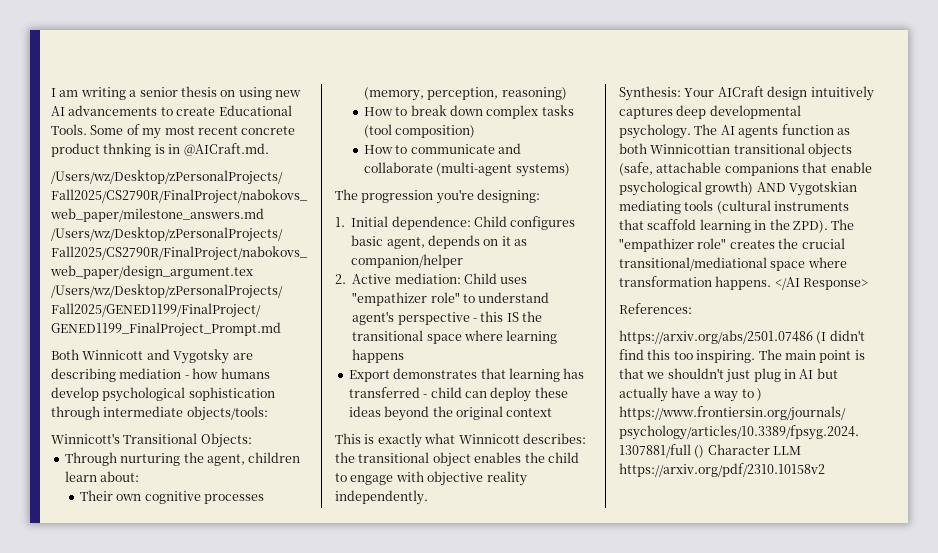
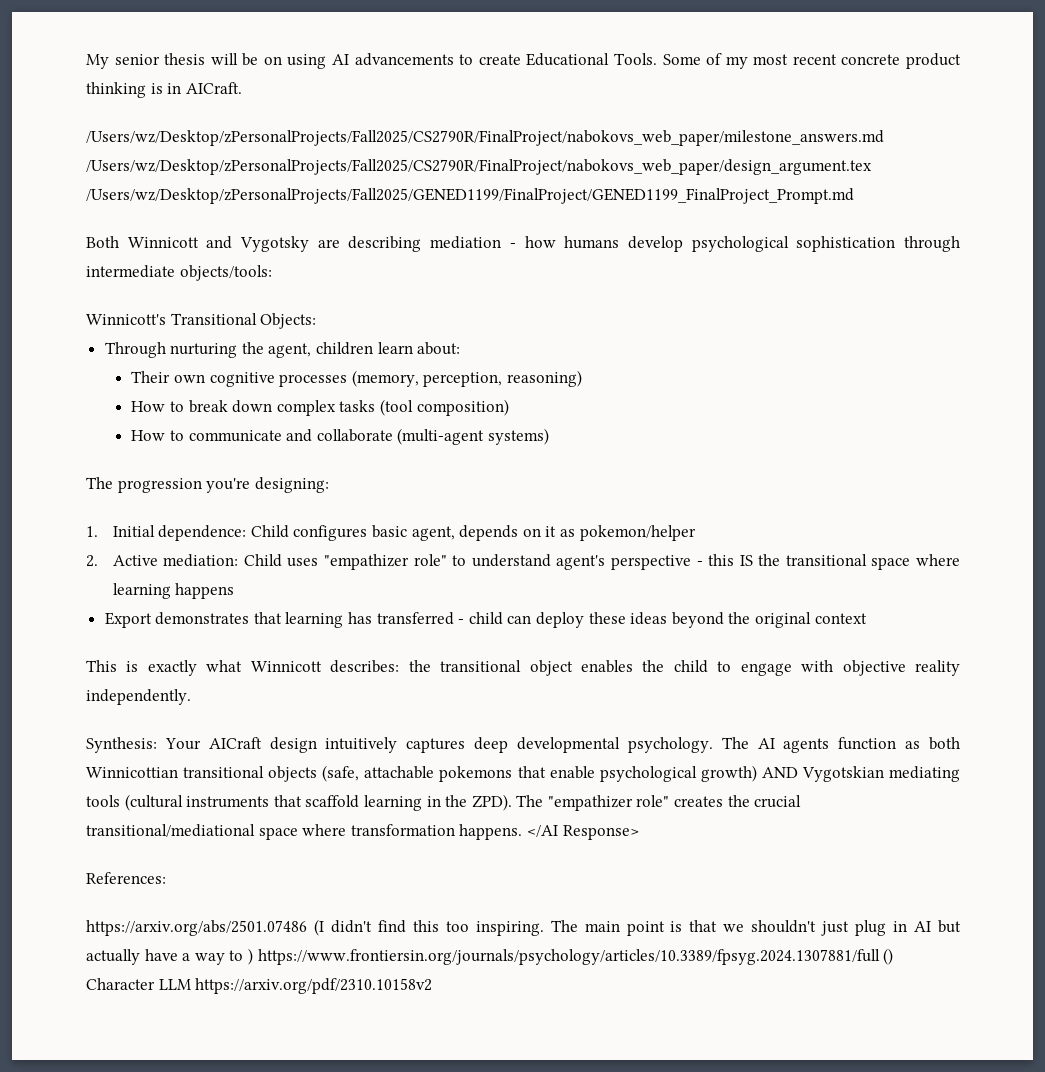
- I am writing a senior thesis on using new AI advancements to create Educational Tools.
+ My senior thesis will be on using AI advancements to create Educational Tools.
- Some of my most recent concrete product thnking is in @AICraft.md.
+ Some of my most recent concrete product thinking is in AICraft.
- 1. Initial dependence: Child configures basic agent, depends on it as companion/helper
+ 1. Initial dependence: Child configures basic agent, depends on it as pokemon/helper
- The AI agents function as both Winnicottian transitional objects (safe, attachable companions that enable psychological growth) AND Vygotskian mediating tools (cultural instruments that scaffold learning in the ZPD).
+ The AI agents function as both Winnicottian transitional objects (safe, attachable pokemons that enable psychological growth) AND Vygotskian mediating tools (cultural instruments that scaffold learning in the ZPD).

